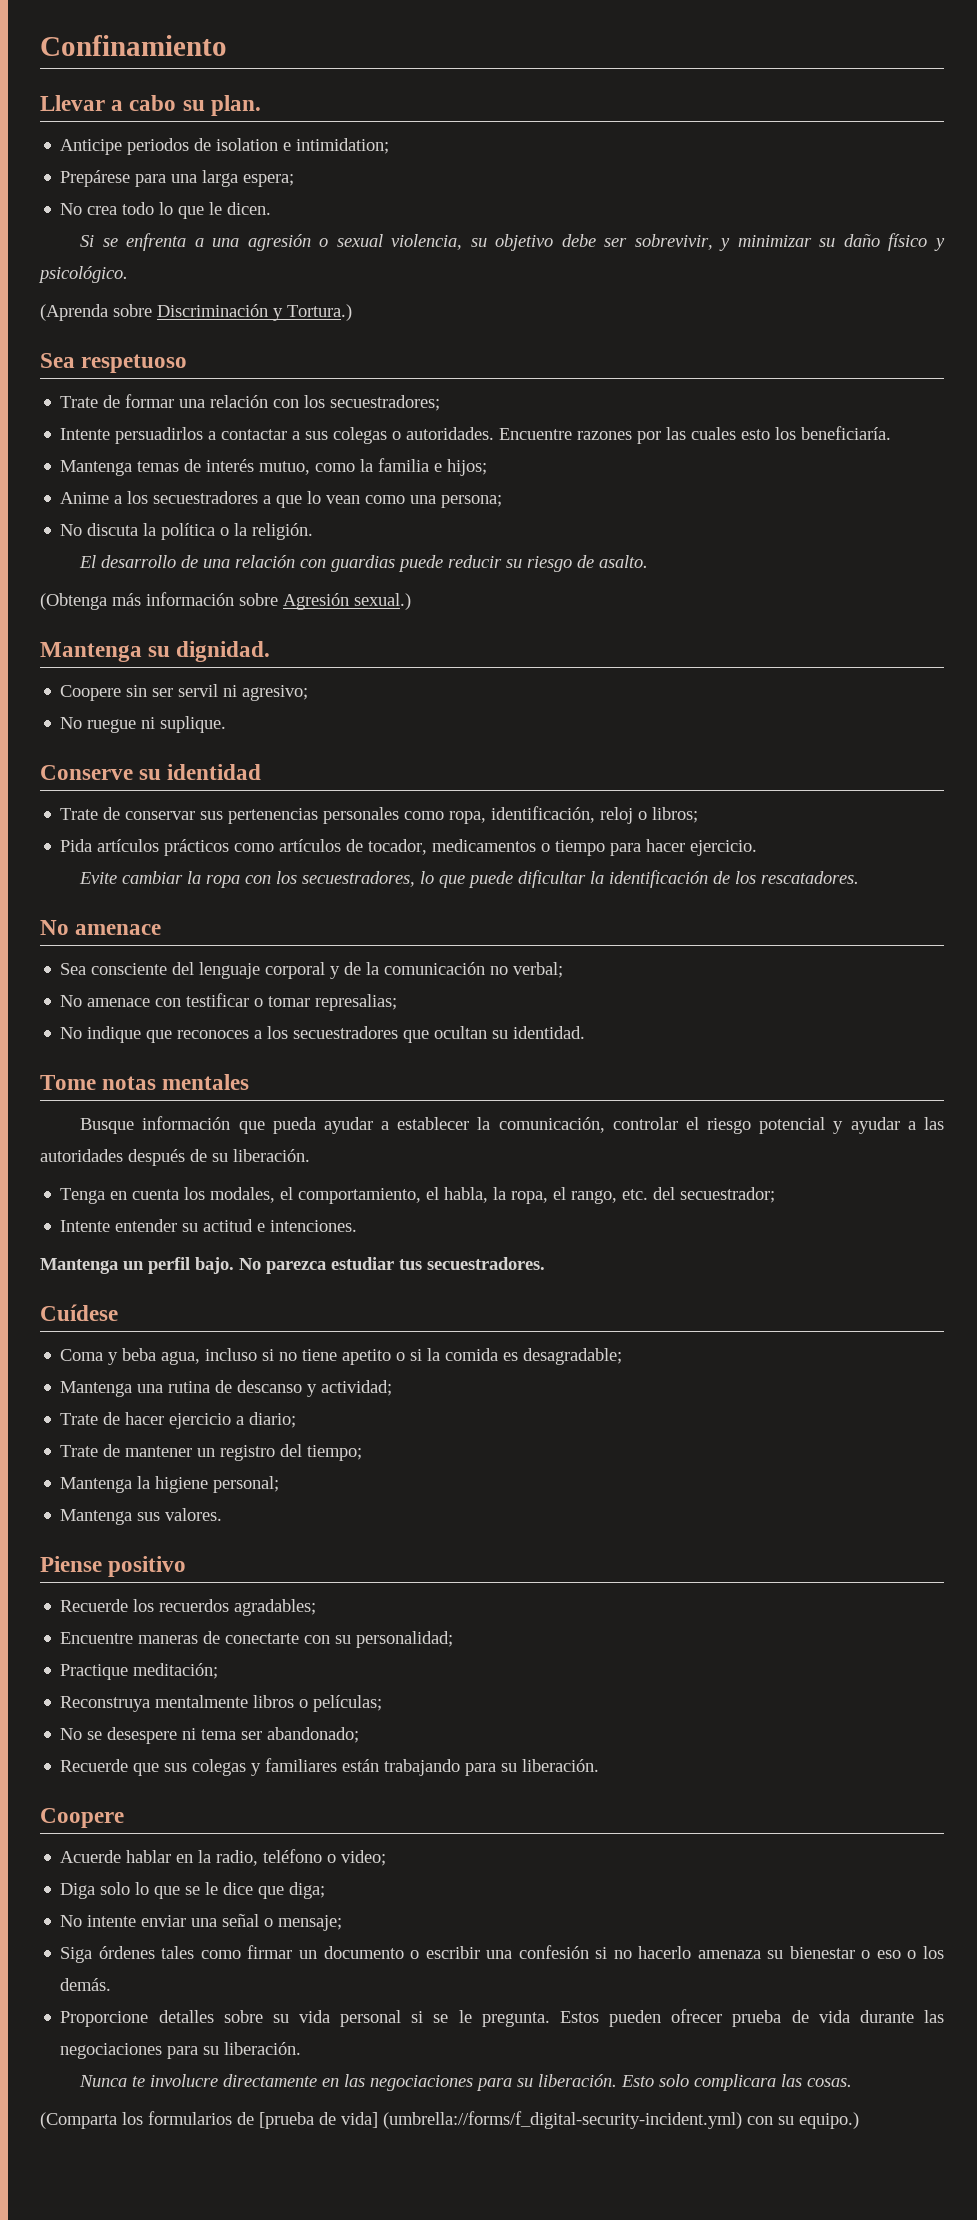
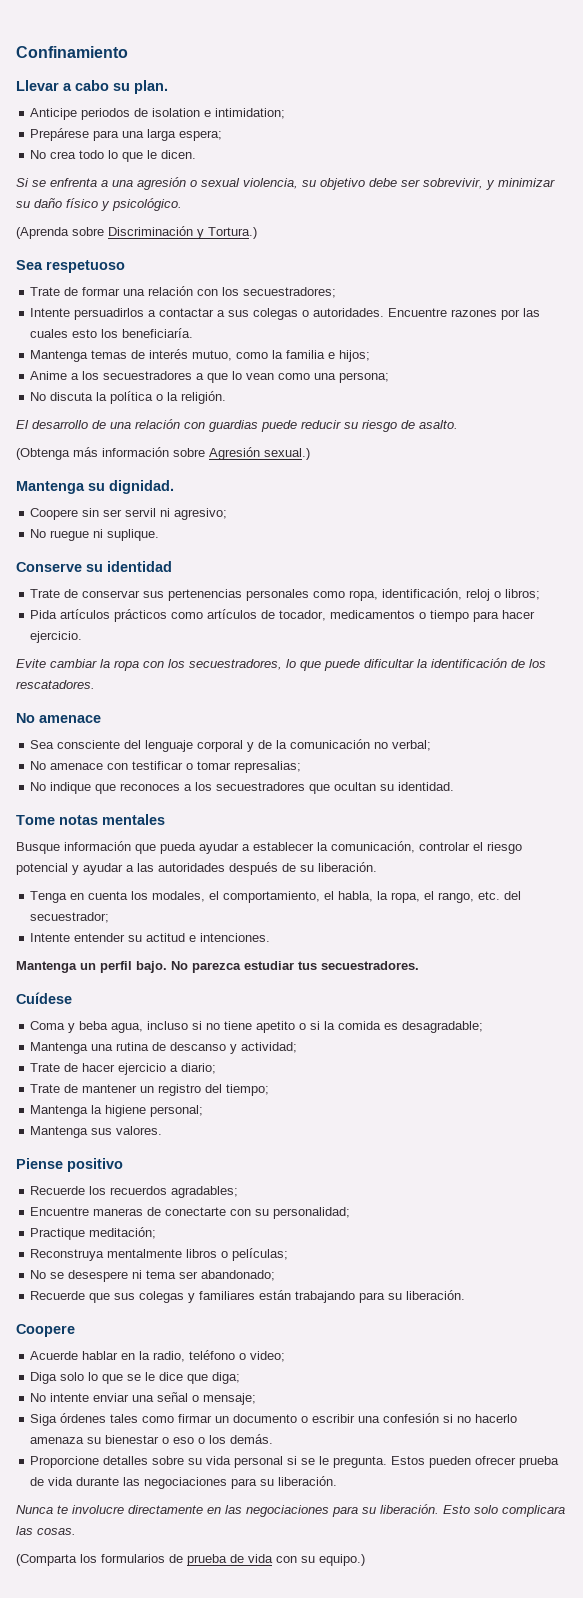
- (Comparta los formularios de [prueba de vida] (umbrella://forms/f_digital-security-incident.yml) con su equipo.)
+ (Comparta los formularios de prueba de vida con su equipo.)

